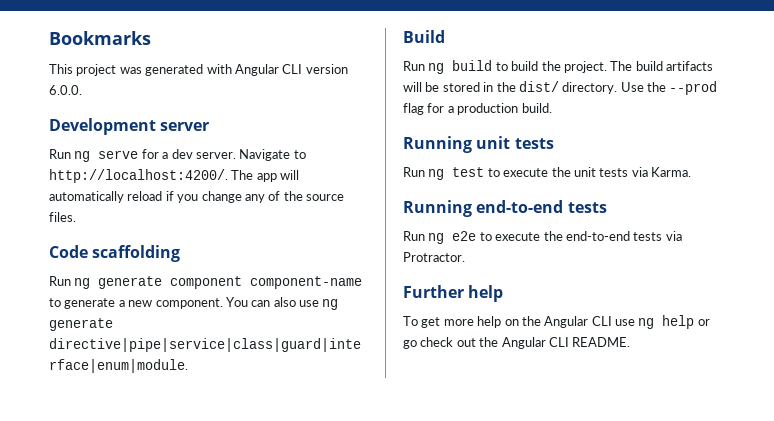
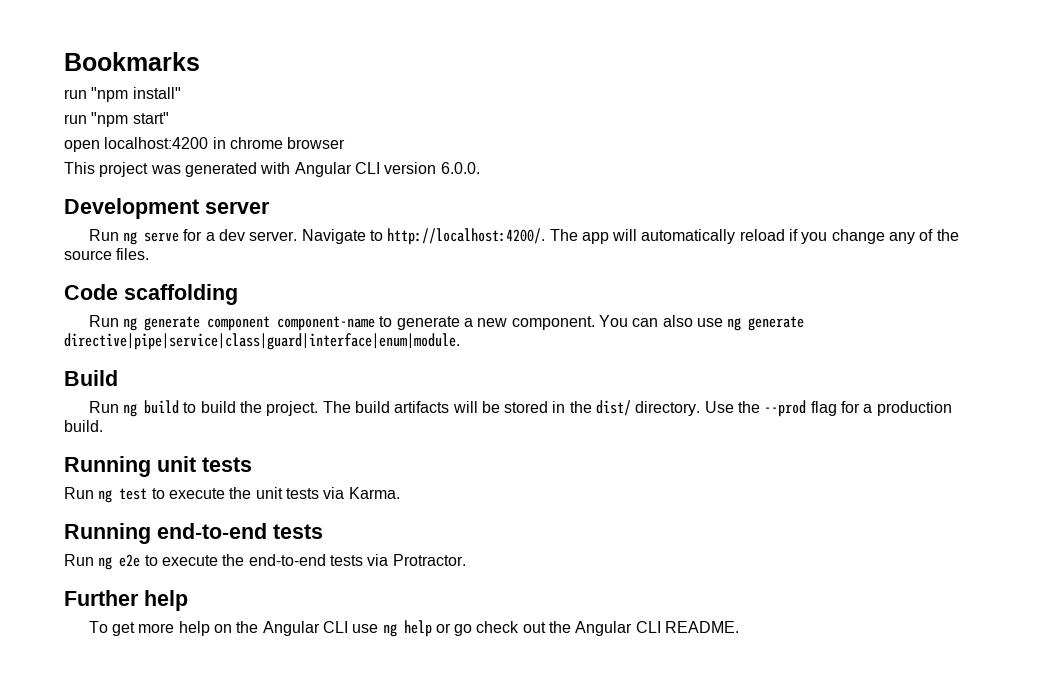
+ run "npm install"
+ run "npm start"
+ open localhost:4200 in chrome browser

